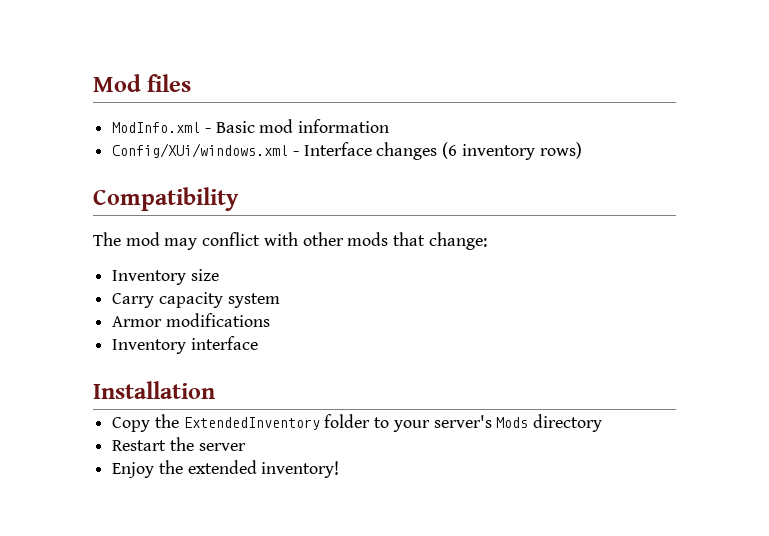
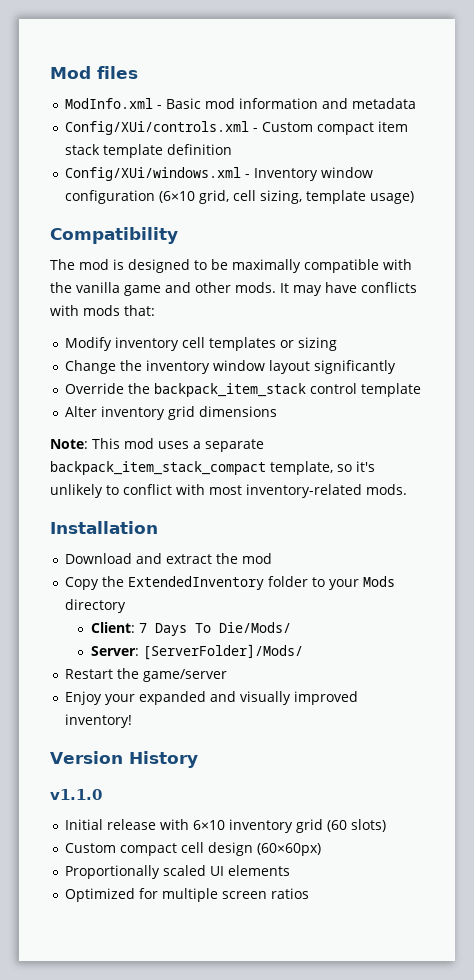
- ModInfo.xml - Basic mod information
- Config/XUi/windows.xml - Interface changes (6 inventory rows)
+ ModInfo.xml - Basic mod information and metadata
+ Config/XUi/controls.xml - Custom compact item stack template definition
+ Config/XUi/windows.xml - Inventory window configuration (6×10 grid, cell sizing, template usage)
  Compatibility
- The mod may conflict with other mods that change:
- Inventory size
- Carry capacity system
- Armor modifications
- Inventory interface
+ The mod is designed to be maximally compatible with the vanilla game and other mods. It may have conflicts with mods that:
+ Modify inventory cell templates or sizing
+ Change the inventory window layout significantly
+ Override the backpack_item_stack control template
+ Alter inventory grid dimensions
+ Note: This mod uses a separate backpack_item_stack_compact template, so it's unlikely to conflict with most inventory-related mods.
  Installation
+ Download and extract the mod
- Copy the ExtendedInventory folder to your server's Mods directory
+ Copy the ExtendedInventory folder to your Mods directory
+ Client: 7 Days To Die/Mods/
+ Server: [ServerFolder]/Mods/
- Restart the server
+ Restart the game/server
- Enjoy the extended inventory!
+ Enjoy your expanded and visually improved inventory!
+ Version History
+ v1.1.0
+ Initial release with 6×10 inventory grid (60 slots)
+ Custom compact cell design (60×60px)
+ Proportionally scaled UI elements
+ Optimized for multiple screen ratios

